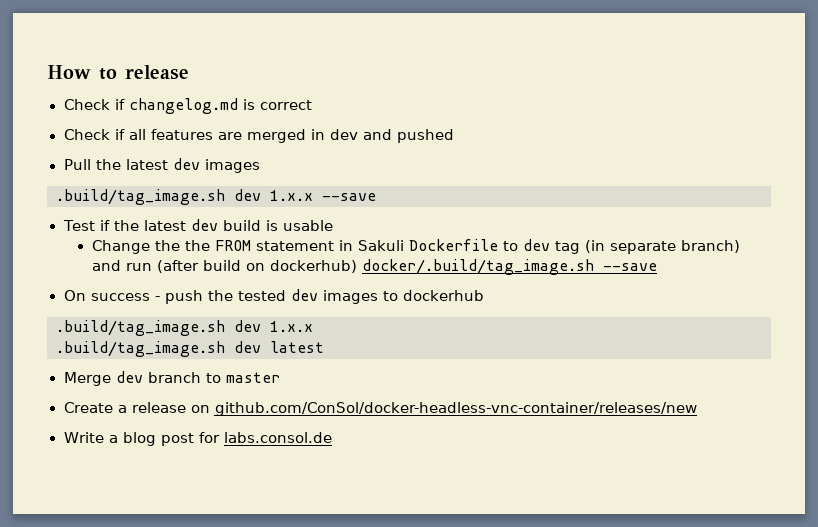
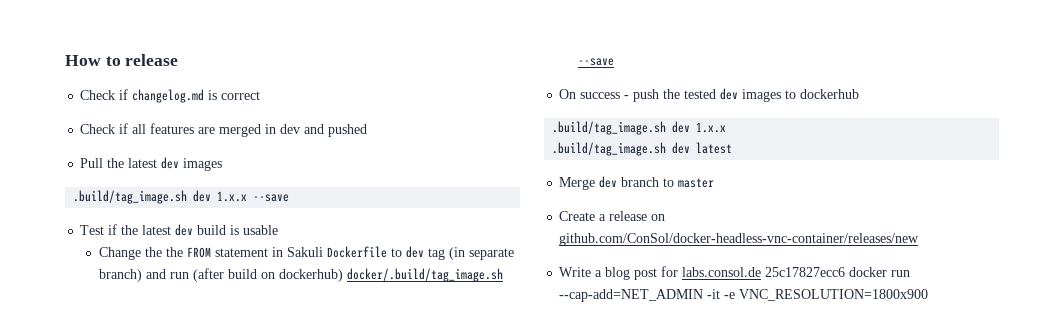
- Write a blog post for labs.consol.de
+ Write a blog post for labs.consol.de 25c17827ecc6 docker run --cap-add=NET_ADMIN -it -e VNC_RESOLUTION=1800x900

